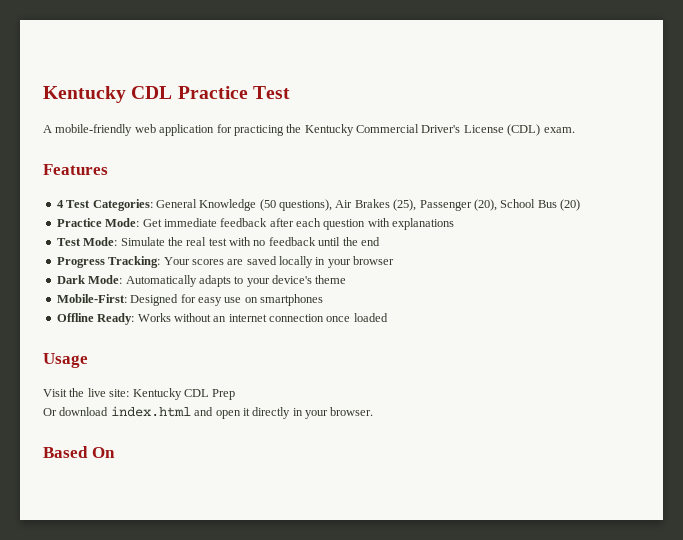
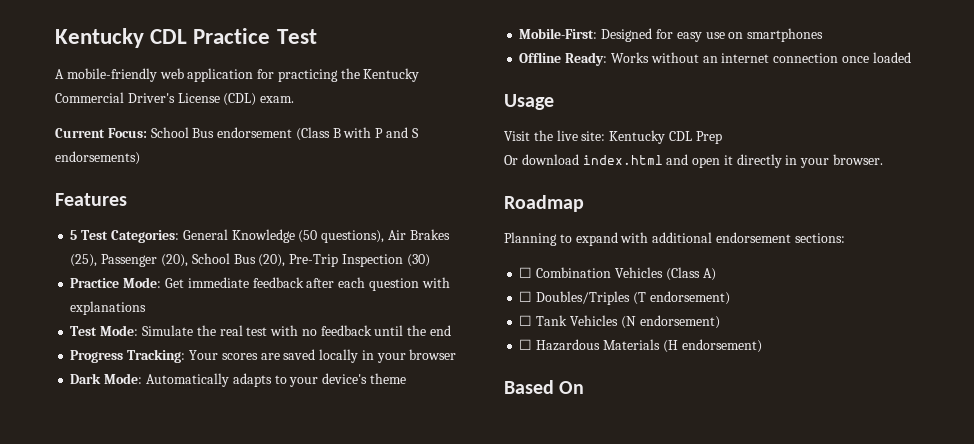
+ Current Focus: School Bus endorsement (Class B with P and S endorsements)
- 4 Test Categories: General Knowledge (50 questions), Air Brakes (25), Passenger (20), School Bus (20)
+ 5 Test Categories: General Knowledge (50 questions), Air Brakes (25), Passenger (20), School Bus (20), Pre-Trip Inspection (30)
+ Roadmap
+ Planning to expand with additional endorsement sections:
+ ☐ Combination Vehicles (Class A)
+ ☐ Doubles/Triples (T endorsement)
+ ☐ Tank Vehicles (N endorsement)
+ ☐ Hazardous Materials (H endorsement)

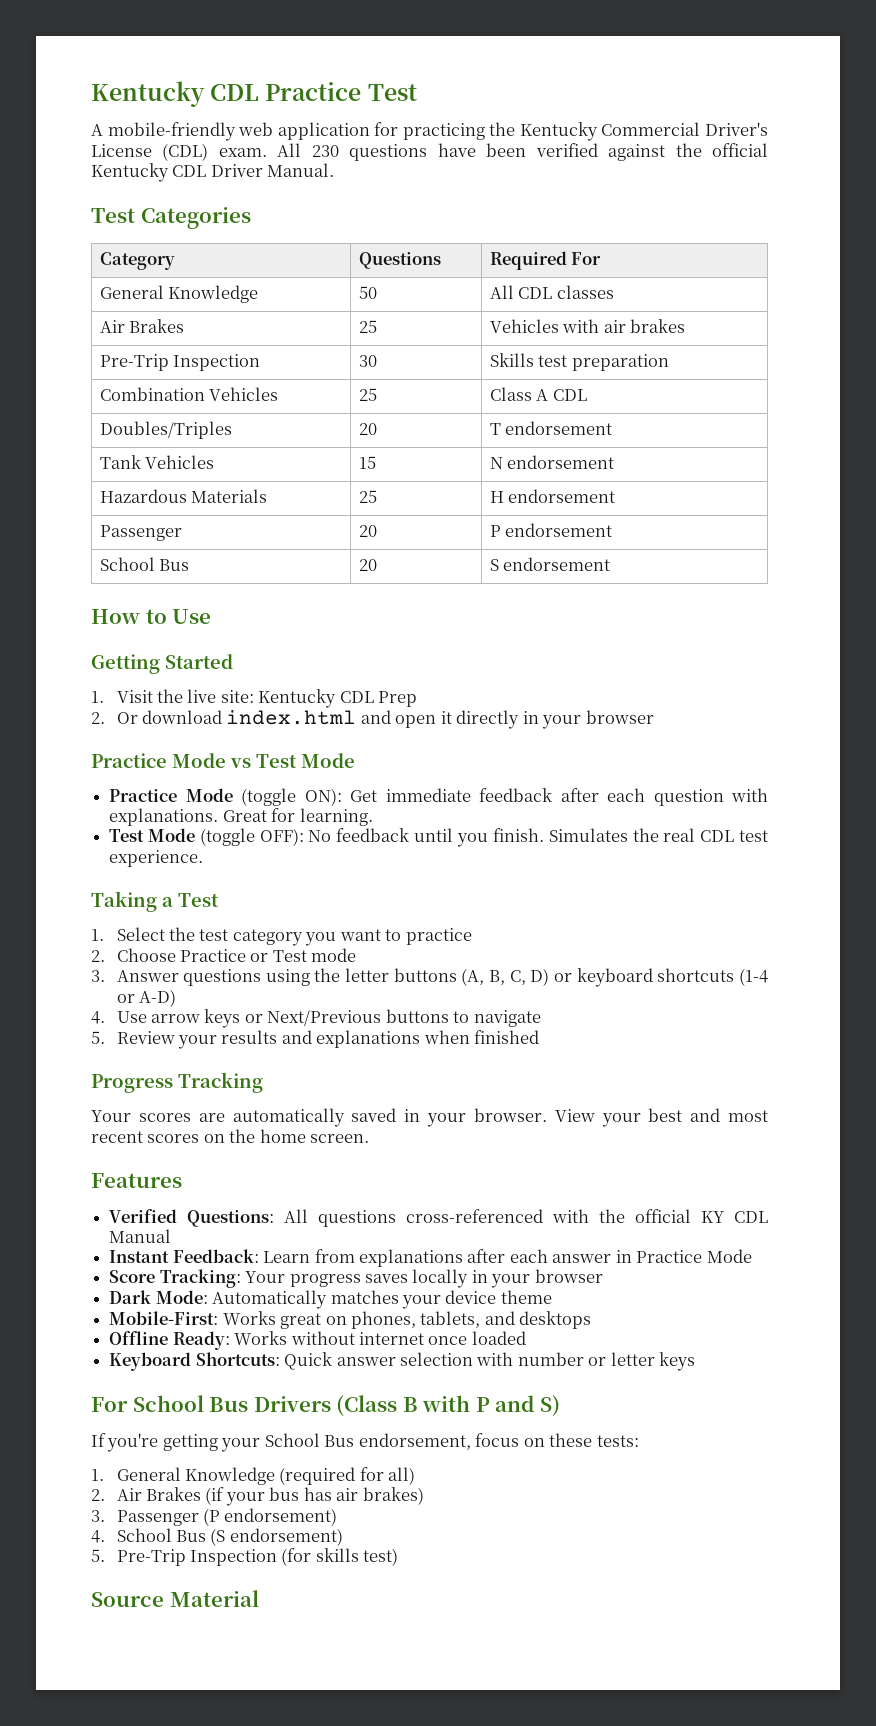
- A mobile-friendly web application for practicing the Kentucky Commercial Driver's License (CDL) exam.
- Current Focus: School Bus endorsement (Class B with P and S endorsements)
- Features
- 5 Test Categories: General Knowledge (50 questions), Air Brakes (25), Passenger (20), School Bus (20), Pre-Trip Inspection (30)
- Practice Mode: Get immediate feedback after each question with explanations
- Test Mode: Simulate the real test with no feedback until the end
- Progress Tracking: Your scores are saved locally in your browser
- Dark Mode: Automatically adapts to your device's theme
- Mobile-First: Designed for easy use on smartphones
- Offline Ready: Works without an internet connection once loaded
- Usage
- Visit the live site: Kentucky CDL Prep
+ A mobile-friendly web application for practicing the Kentucky Commercial Driver's License (CDL) exam. All 230 questions have been verified against the official Kentucky CDL Driver Manual.
+ Test Categories
+ Category | Questions | Required For
+ General Knowledge | 50 | All CDL classes
+ Air Brakes | 25 | Vehicles with air brakes
+ Pre-Trip Inspection | 30 | Skills test preparation
+ Combination Vehicles | 25 | Class A CDL
+ Doubles/Triples | 20 | T endorsement
+ Tank Vehicles | 15 | N endorsement
+ Hazardous Materials | 25 | H endorsement
+ Passenger | 20 | P endorsement
+ School Bus | 20 | S endorsement
+ How to Use
+ Getting Started
+ 1. Visit the live site: Kentucky CDL Prep
- Or download index.html and open it directly in your browser.
- Roadmap
- Planning to expand with additional endorsement sections:
- ☐ Combination Vehicles (Class A)
- ☐ Doubles/Triples (T endorsement)
- ☐ Tank Vehicles (N endorsement)
- ☐ Hazardous Materials (H endorsement)
- Based On
+ 2. Or download index.html and open it directly in your browser
+ Practice Mode vs Test Mode
+ Practice Mode (toggle ON): Get immediate feedback after each question with explanations. Great for learning.
+ Test Mode (toggle OFF): No feedback until you finish. Simulates the real CDL test experience.
+ Taking a Test
+ 1. Select the test category you want to practice
+ 2. Choose Practice or Test mode
+ 3. Answer questions using the letter buttons (A, B, C, D) or keyboard shortcuts (1-4 or A-D)
+ 4. Use arrow keys or Next/Previous buttons to navigate
+ 5. Review your results and explanations when finished
+ Progress Tracking
+ Your scores are automatically saved in your browser. View your best and most recent scores on the home screen.
+ Features
+ Verified Questions: All questions cross-referenced with the official KY CDL Manual
+ Instant Feedback: Learn from explanations after each answer in Practice Mode
+ Score Tracking: Your progress saves locally in your browser
+ Dark Mode: Automatically matches your device theme
+ Mobile-First: Works great on phones, tablets, and desktops
+ Offline Ready: Works without internet once loaded
+ Keyboard Shortcuts: Quick answer selection with number or letter keys
+ For School Bus Drivers (Class B with P and S)
+ If you're getting your School Bus endorsement, focus on these tests:
+ 1. General Knowledge (required for all)
+ 2. Air Brakes (if your bus has air brakes)
+ 3. Passenger (P endorsement)
+ 4. School Bus (S endorsement)
+ 5. Pre-Trip Inspection (for skills test)
+ Source Material

